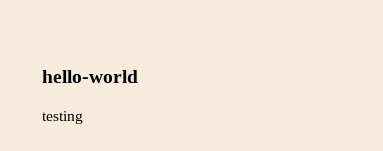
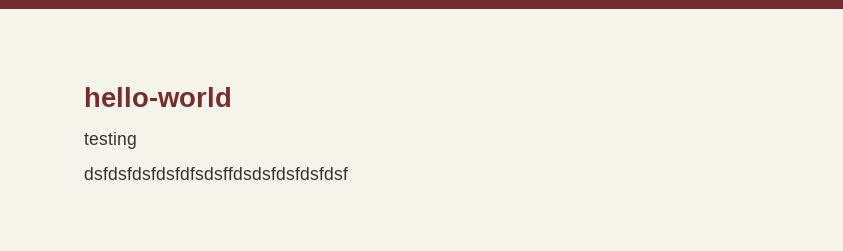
+ dsfdsfdsfdsfdfsdsffdsdsfdsfdsfdsf

